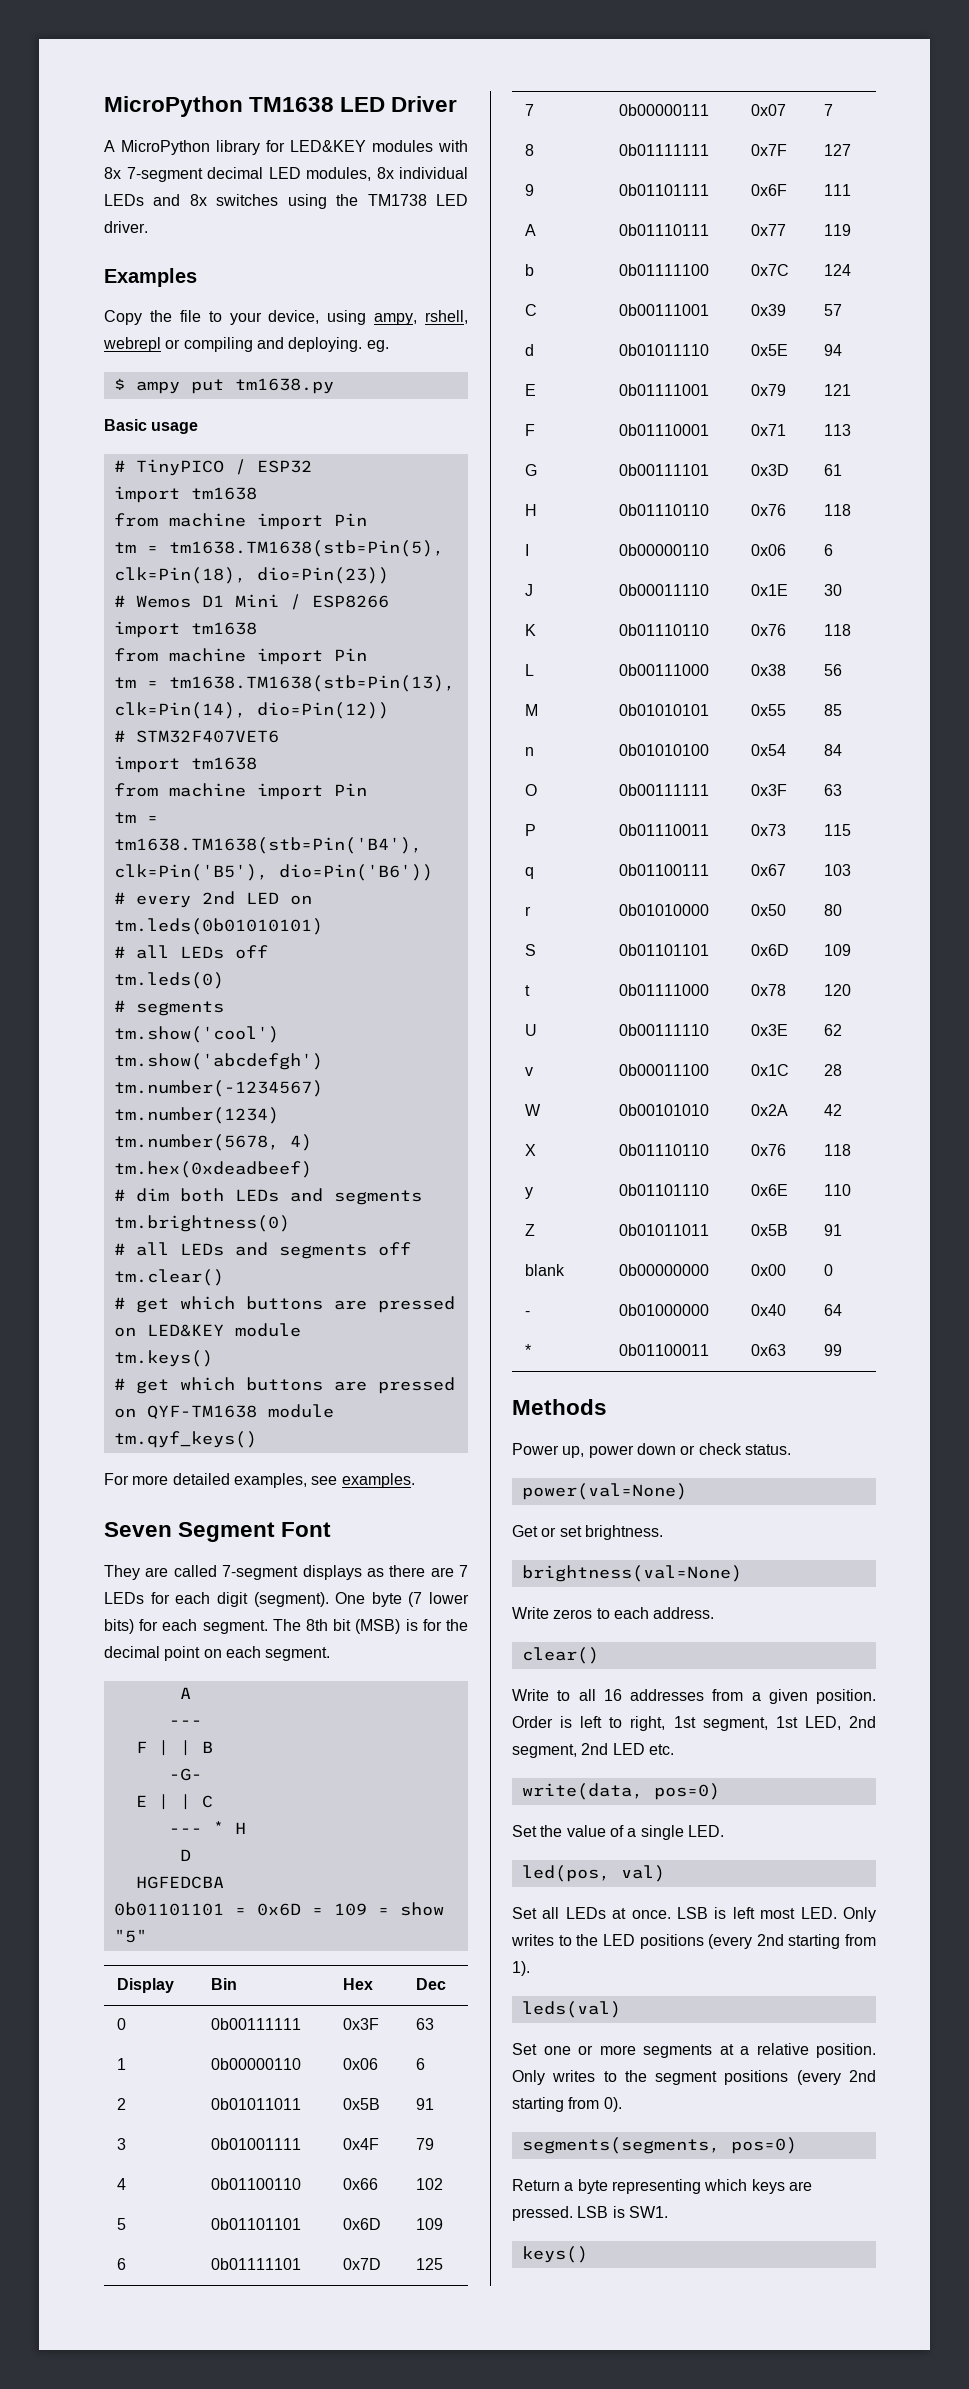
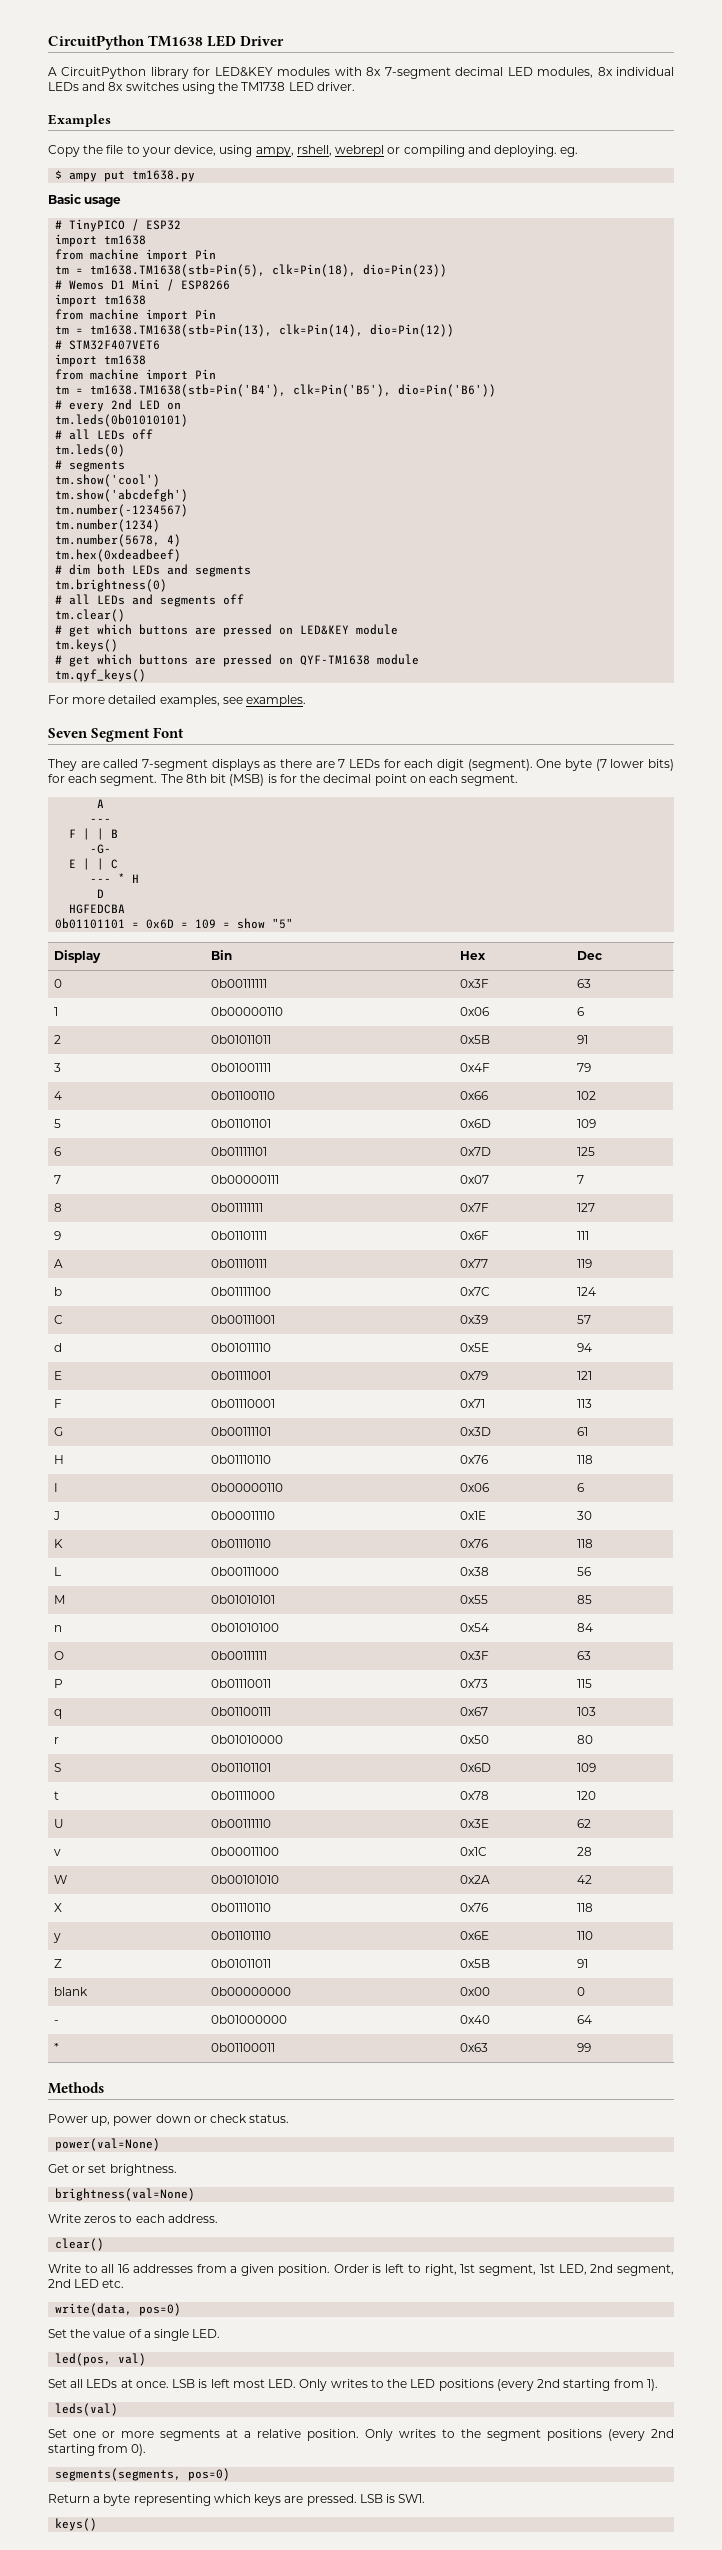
- MicroPython TM1638 LED Driver
+ CircuitPython TM1638 LED Driver
- A MicroPython library for LED&KEY modules with 8x 7-segment decimal LED modules, 8x individual LEDs and 8x switches using the TM1738 LED driver.
+ A CircuitPython library for LED&KEY modules with 8x 7-segment decimal LED modules, 8x individual LEDs and 8x switches using the TM1738 LED driver.

